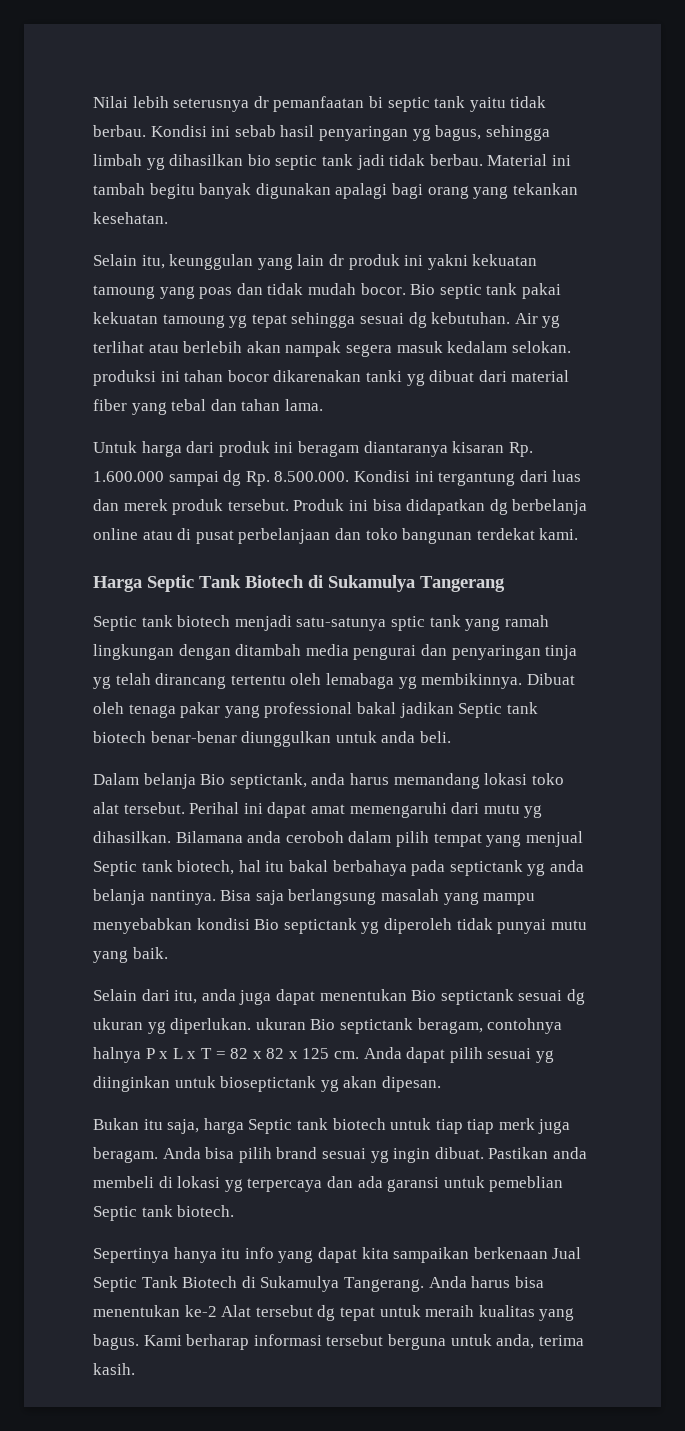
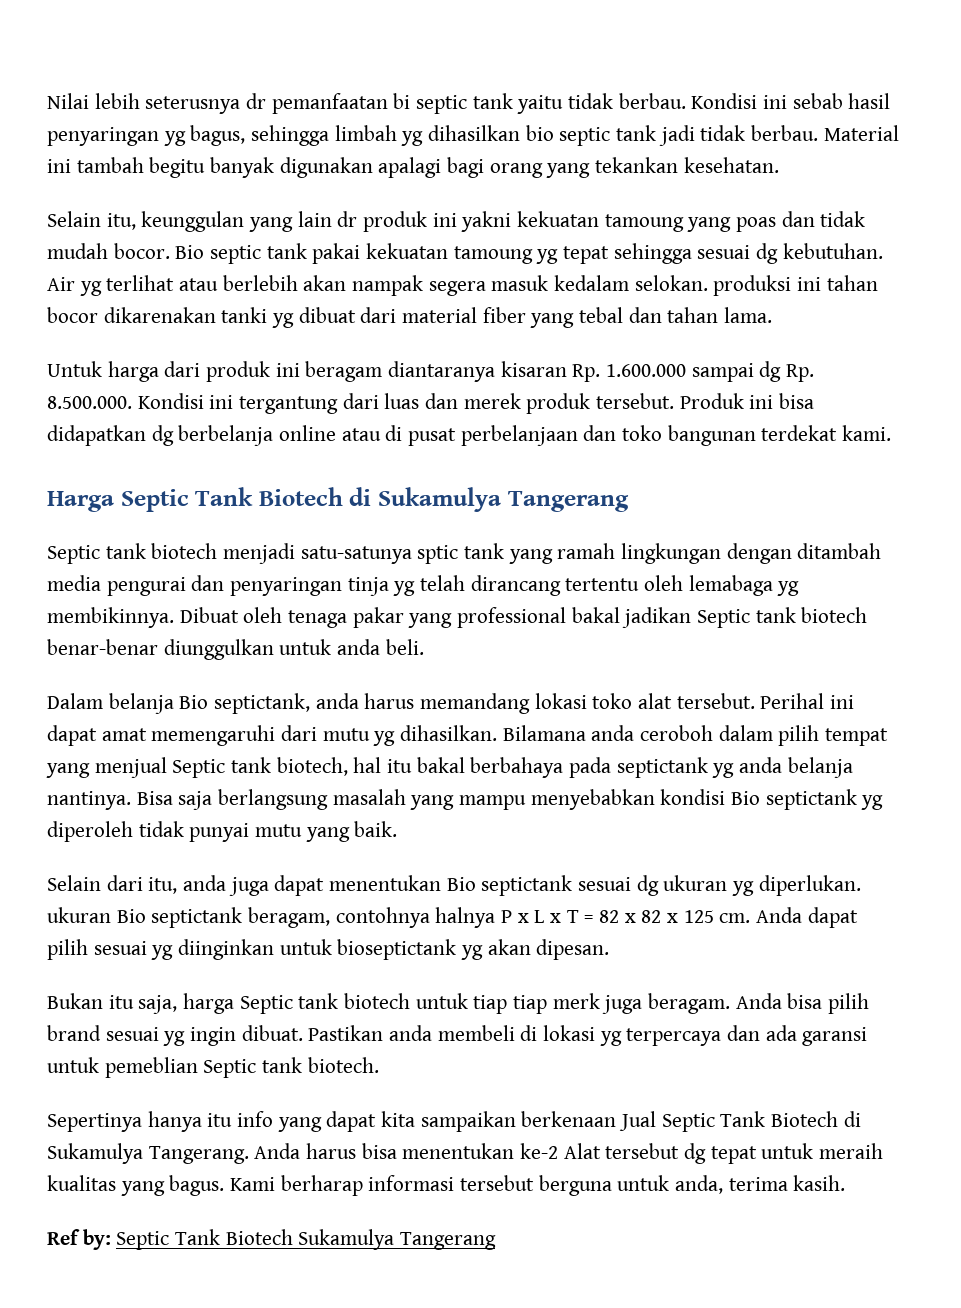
+ Ref by: Septic Tank Biotech Sukamulya Tangerang

